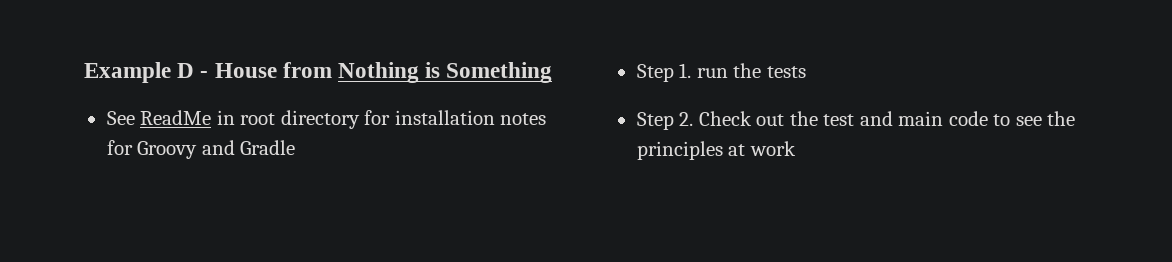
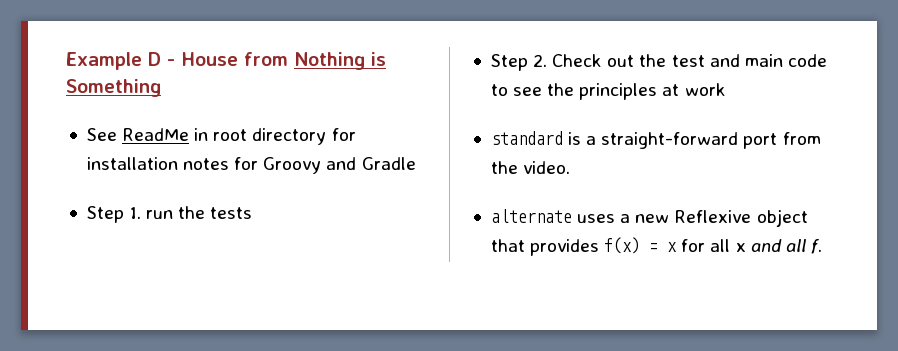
+ standard is a straight-forward port from the video.
+ alternate uses a new Reflexive object that provides f(x) = x for all x and all f.

